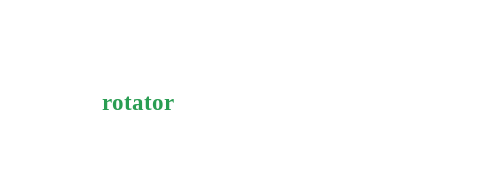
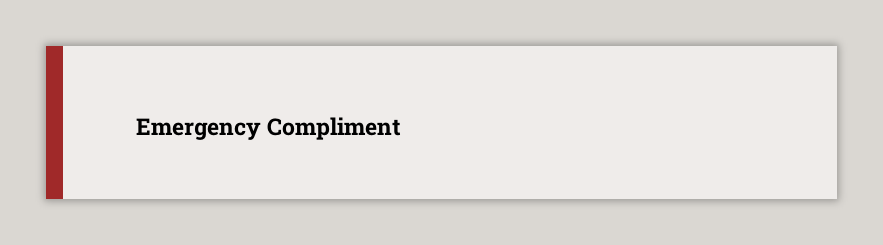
- rotator
+ Emergency Compliment

